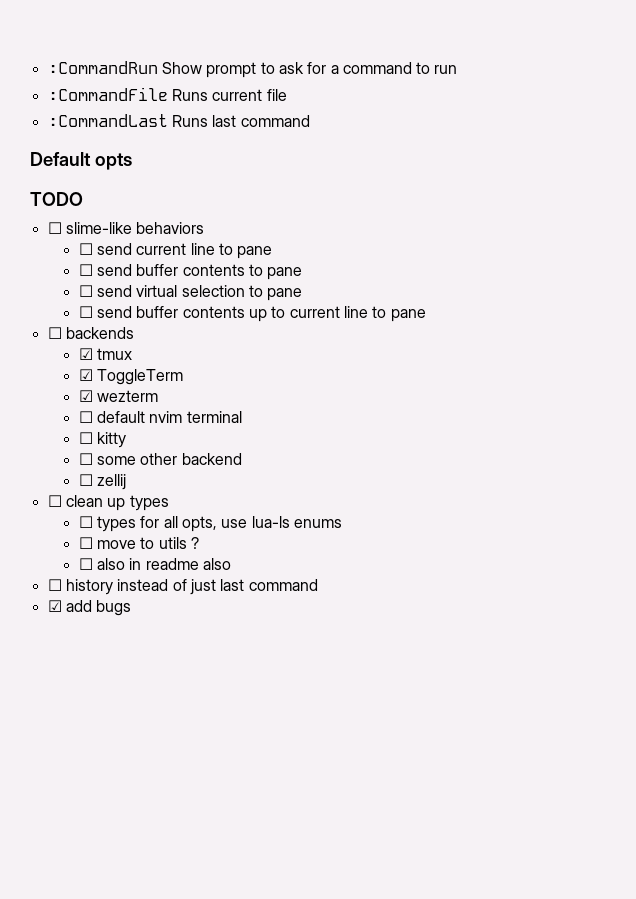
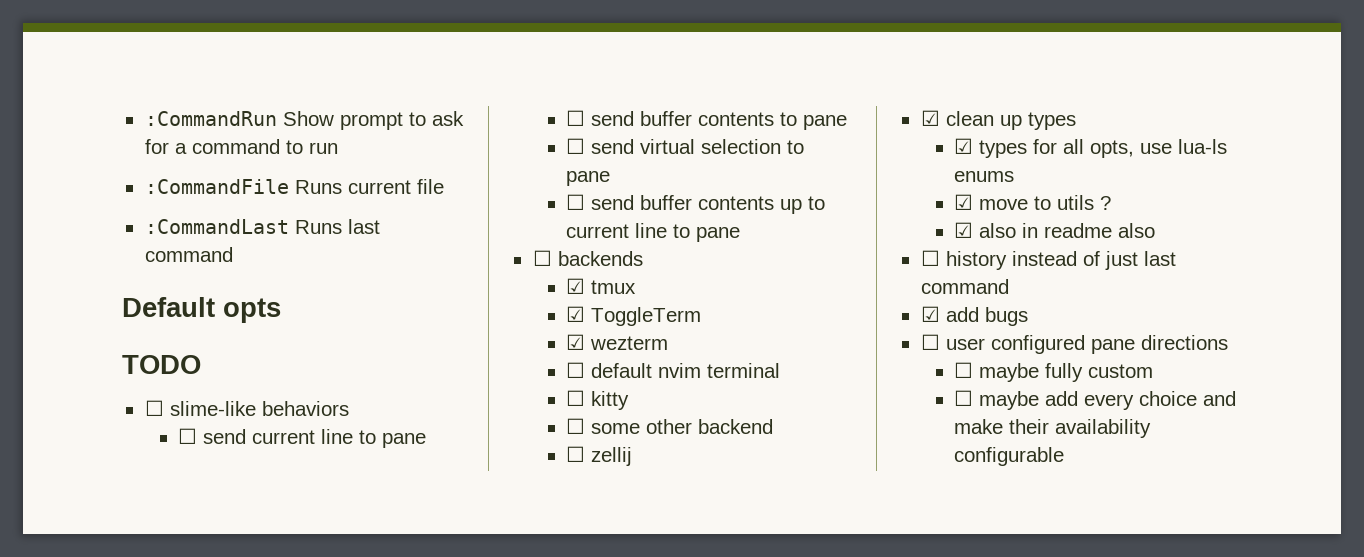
- ☐ clean up types
+ ☑ clean up types
- ☐ types for all opts, use lua-ls enums
+ ☑ types for all opts, use lua-ls enums
- ☐ move to utils ?
+ ☑ move to utils ?
- ☐ also in readme also
+ ☑ also in readme also
+ ☐ user configured pane directions
+ ☐ maybe fully custom
+ ☐ maybe add every choice and make their availability configurable

